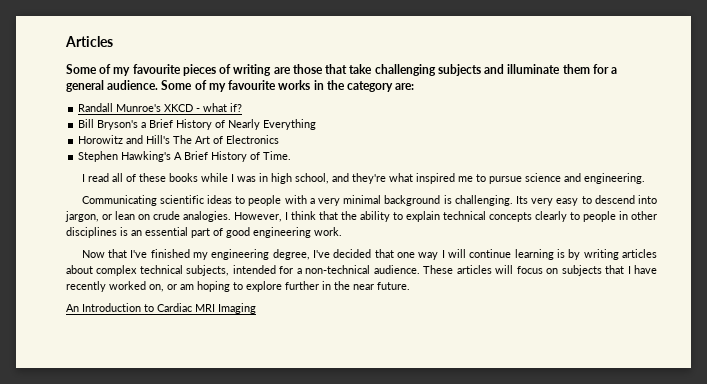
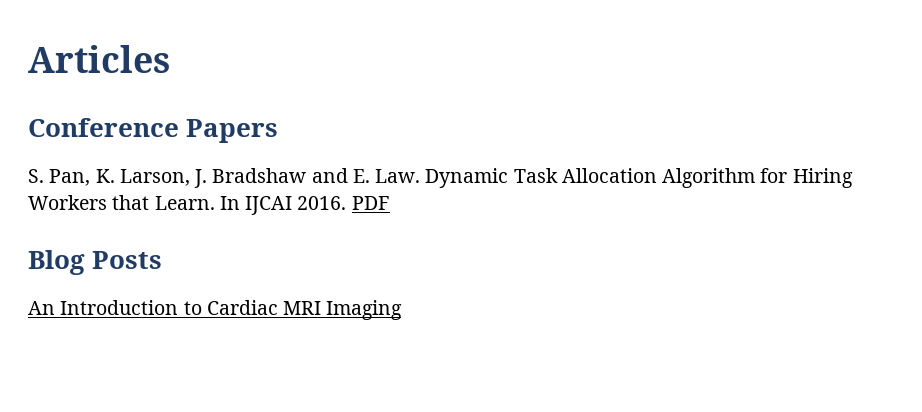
- Some of my favourite pieces of writing are those that take challenging subjects and illuminate them for a general audience. Some of my favourite works in the category are:
- Randall Munroe's XKCD - what if?
- Bill Bryson's a Brief History of Nearly Everything
- Horowitz and Hill's The Art of Electronics
- Stephen Hawking's A Brief History of Time.
- I read all of these books while I was in high school, and they're what inspired me to pursue science and engineering.
- Communicating scientific ideas to people with a very minimal background is challenging. Its very easy to descend into jargon, or lean on crude analogies. However, I think that the ability to explain technical concepts clearly to people in other disciplines is an essential part of good engineering work.
- Now that I've finished my engineering degree, I've decided that one way I will continue learning is by writing articles about complex technical subjects, intended for a non-technical audience. These articles will focus on subjects that I have recently worked on, or am hoping to explore further in the near future.
+ Conference Papers
+ S. Pan, K. Larson, J. Bradshaw and E. Law. Dynamic Task Allocation Algorithm for Hiring Workers that Learn. In IJCAI 2016. PDF
+ Blog Posts

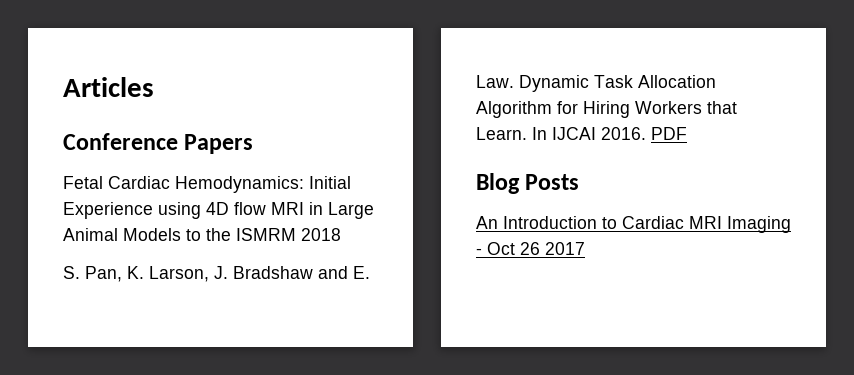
+ Fetal Cardiac Hemodynamics: Initial Experience using 4D flow MRI in Large Animal Models to the ISMRM 2018
- An Introduction to Cardiac MRI Imaging
+ An Introduction to Cardiac MRI Imaging - Oct 26 2017

